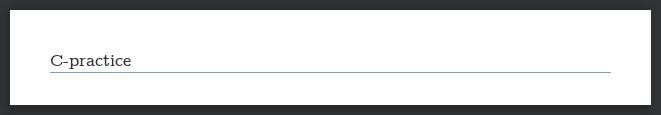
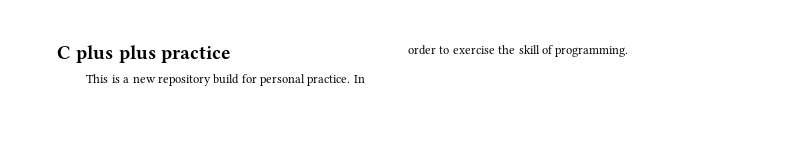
- C-practice
+ C plus plus practice
+ This is a new repository build for personal practice. In order to exercise the skill of programming.

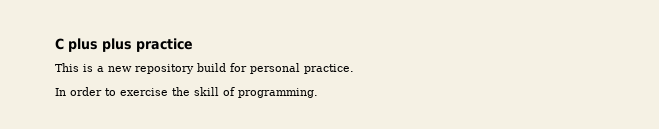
- This is a new repository build for personal practice. In order to exercise the skill of programming.
+ This is a new repository build for personal practice.
+ In order to exercise the skill of programming.

